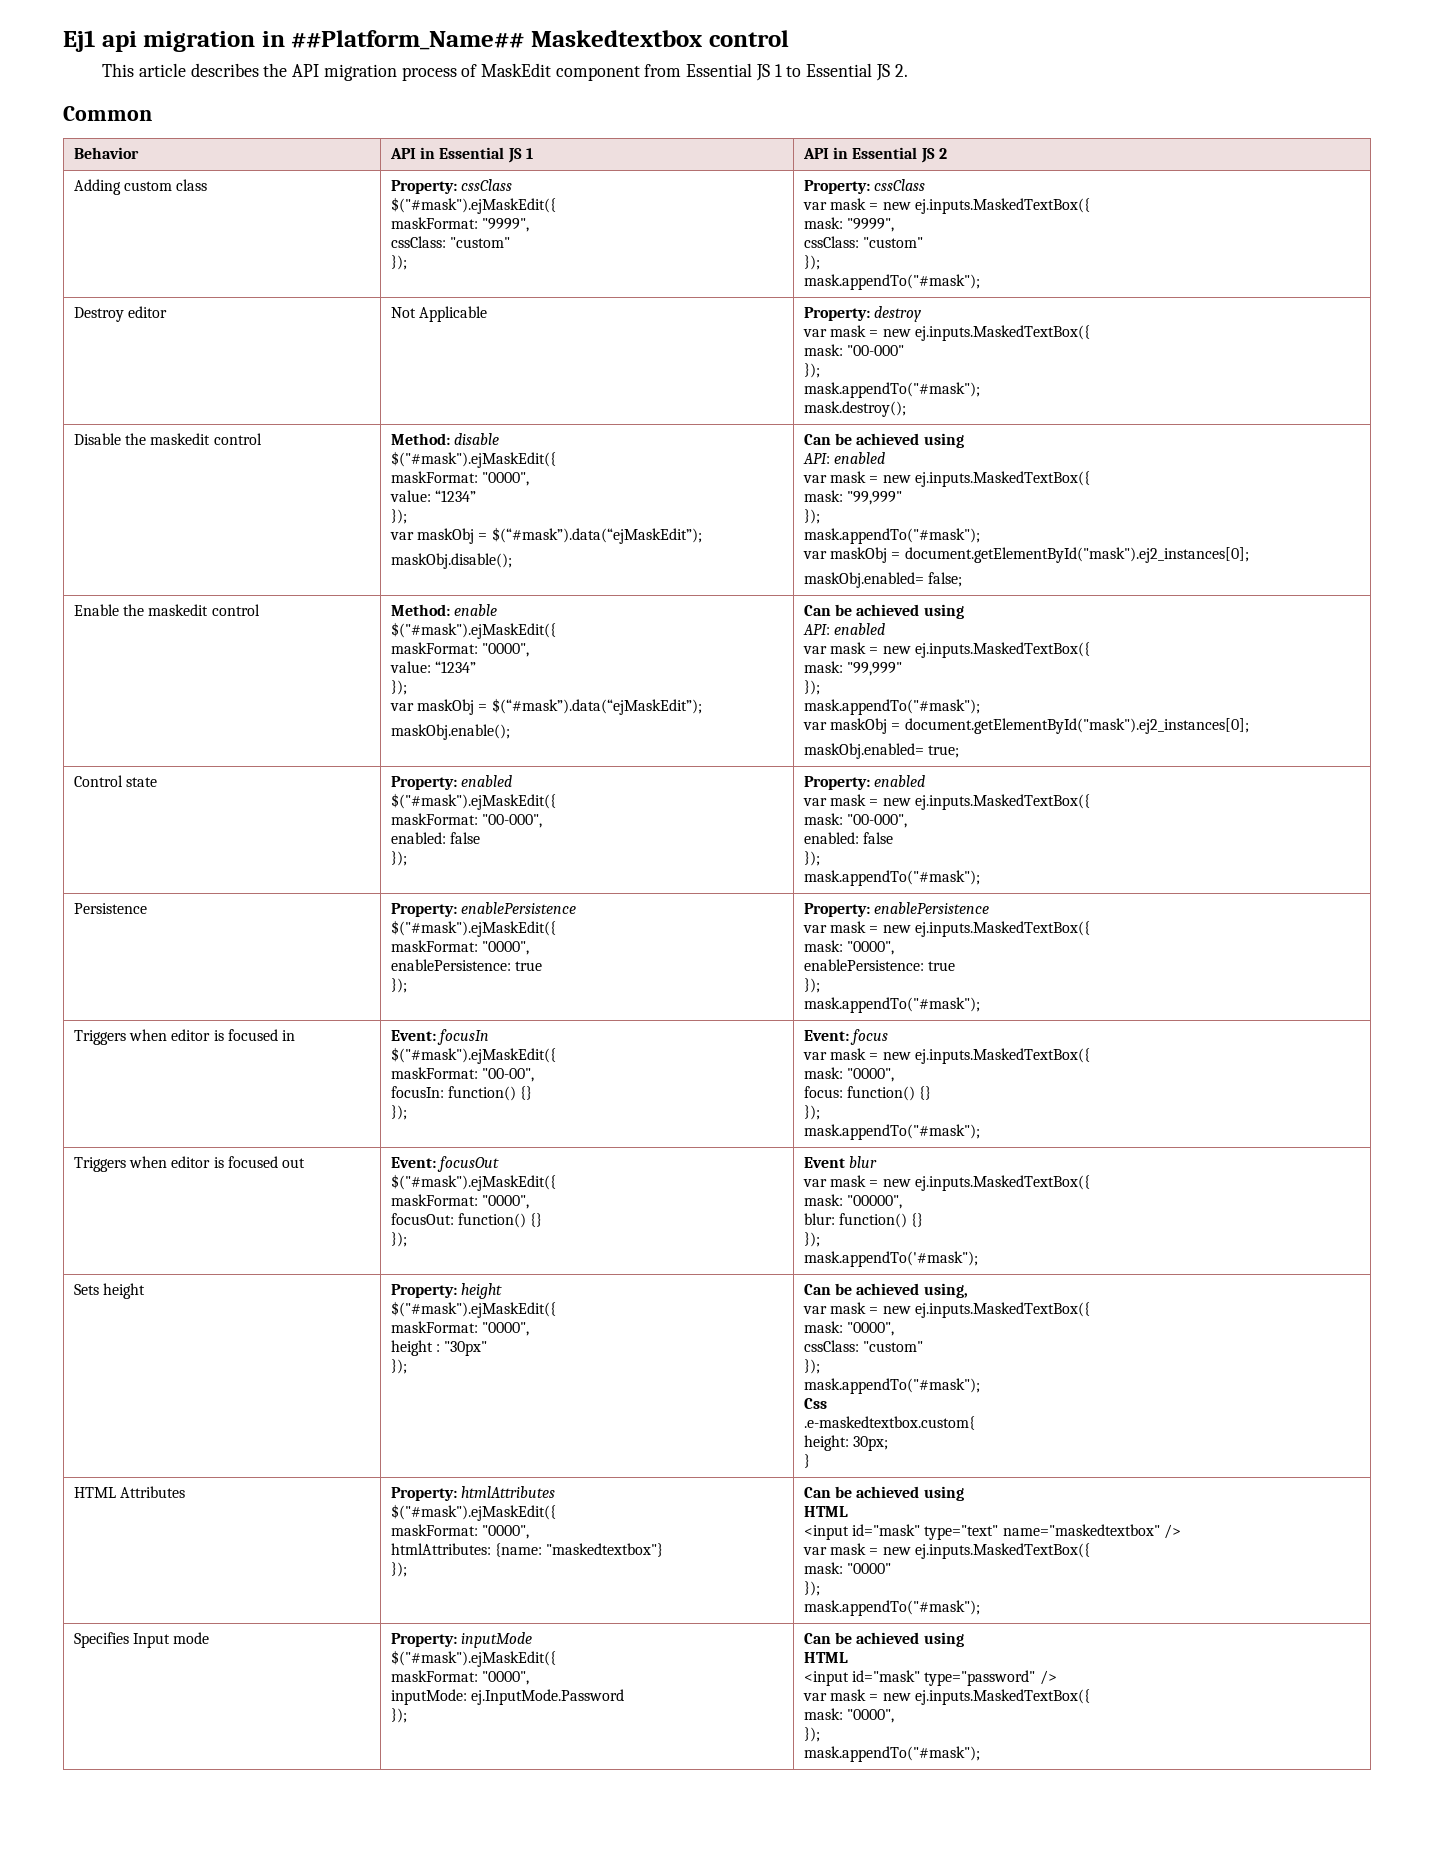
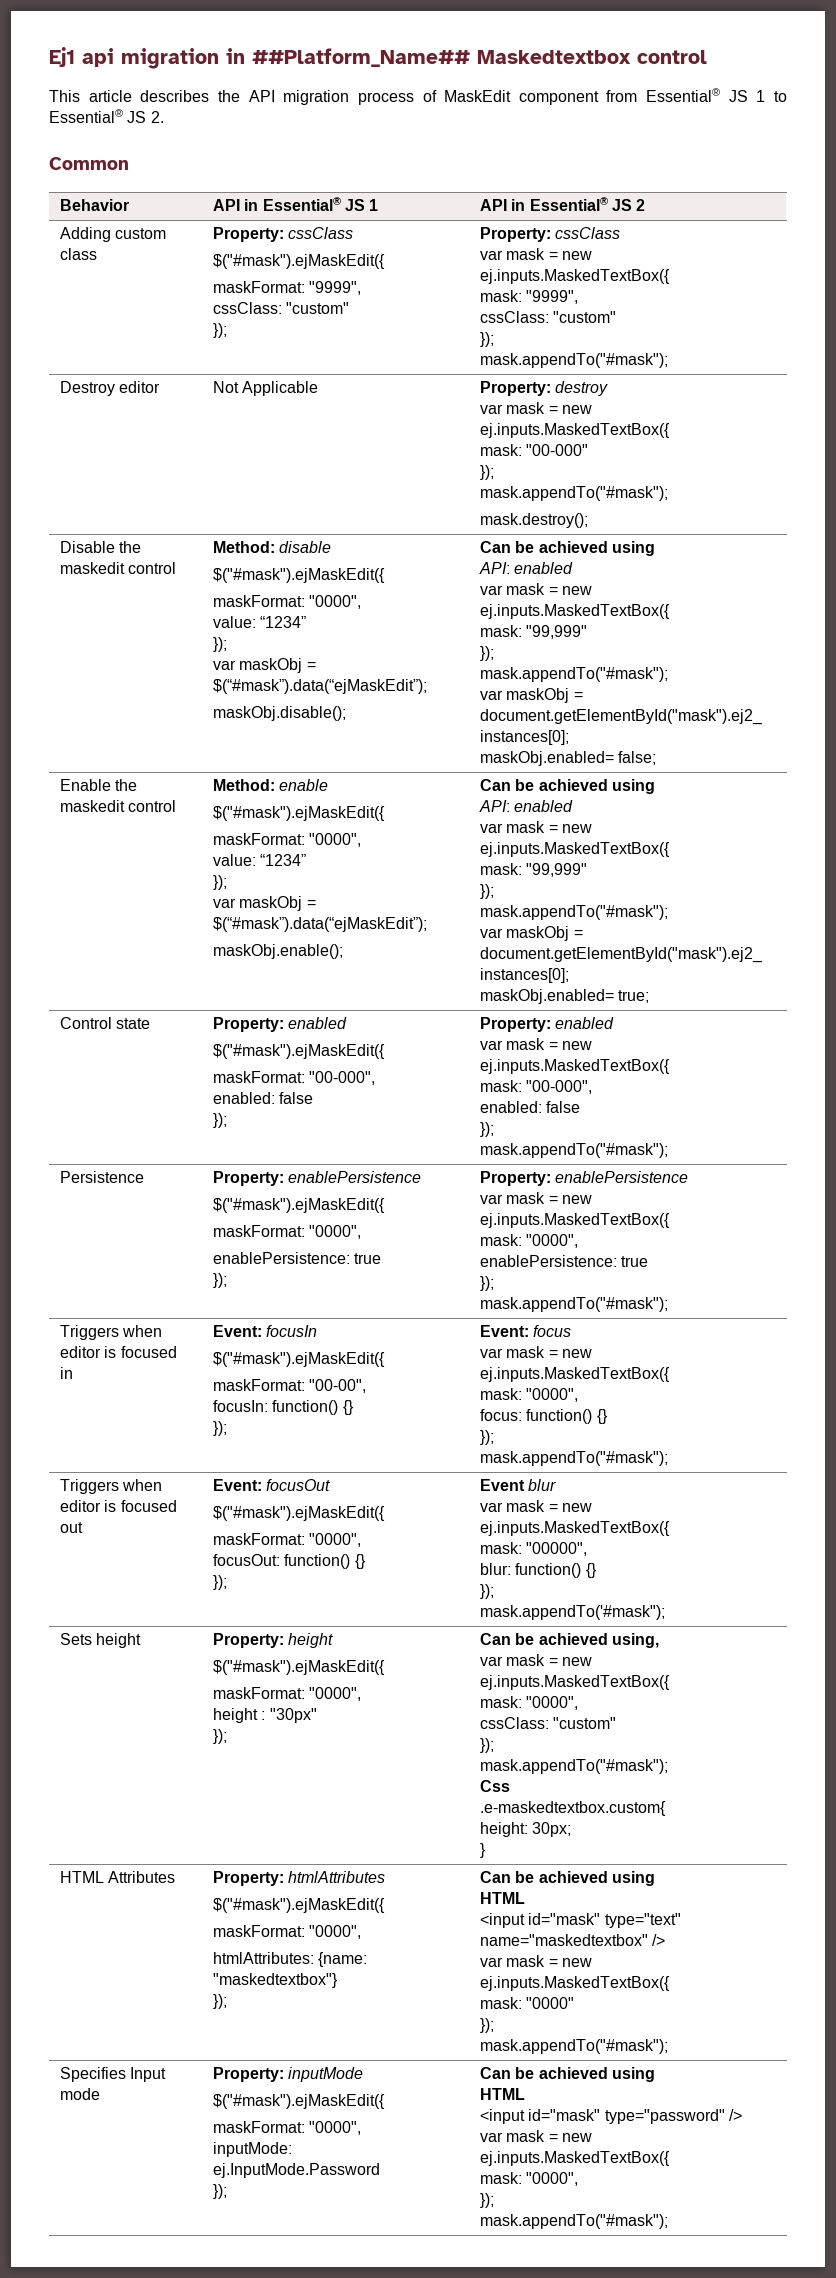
- This article describes the API migration process of MaskEdit component from Essential JS 1 to Essential JS 2.
+ This article describes the API migration process of MaskEdit component from Essential® JS 1 to Essential® JS 2.
- Behavior | API in Essential JS 1 | API in Essential JS 2
+ Behavior | API in Essential® JS 1 | API in Essential® JS 2

